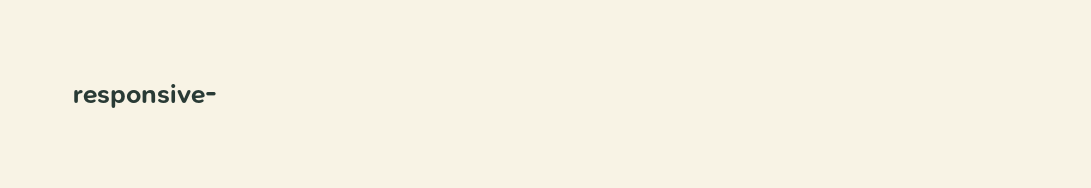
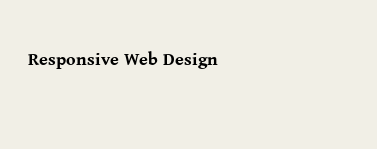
- responsive-
+ Responsive Web Design

